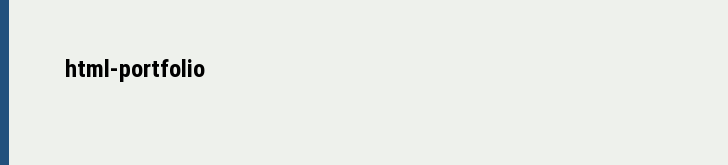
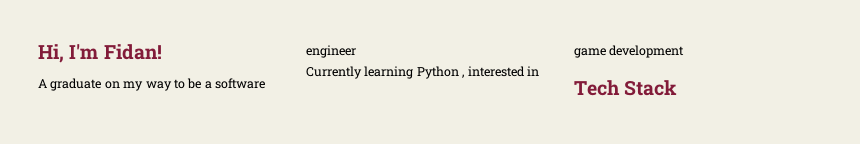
- html-portfolio
+ Hi, I'm Fidan!
+ A graduate on my way to be a software engineer
+ Currently learning Python , interested in game development
+ Tech Stack

